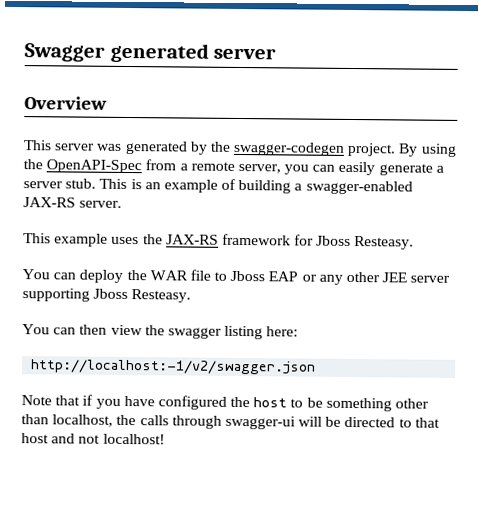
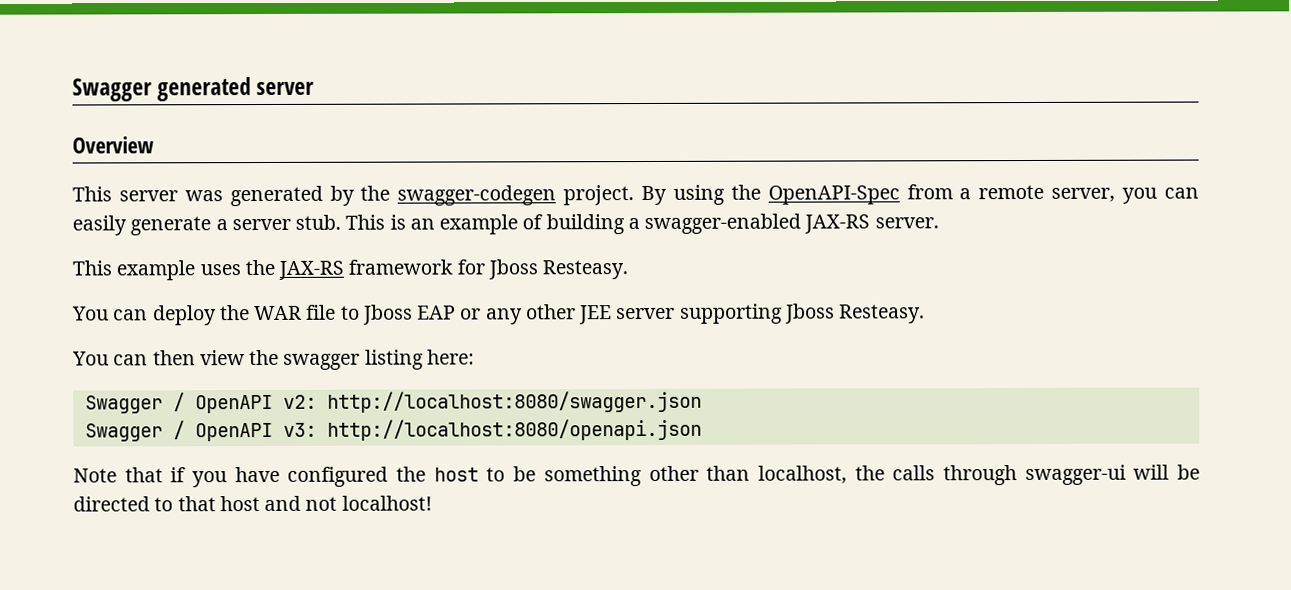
- http://localhost:-1/v2/swagger.json
+ Swagger / OpenAPI v2: http://localhost:8080/swagger.json
+ Swagger / OpenAPI v3: http://localhost:8080/openapi.json

